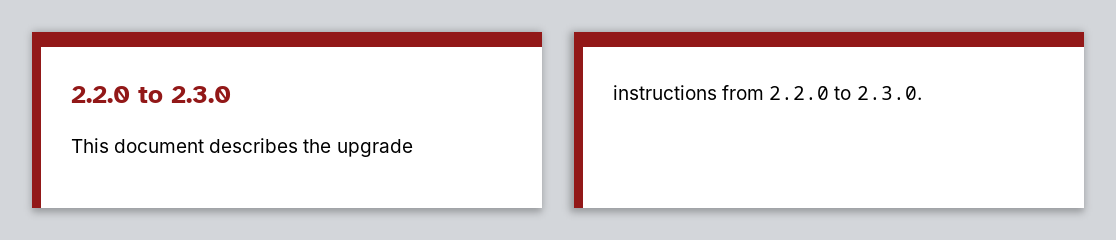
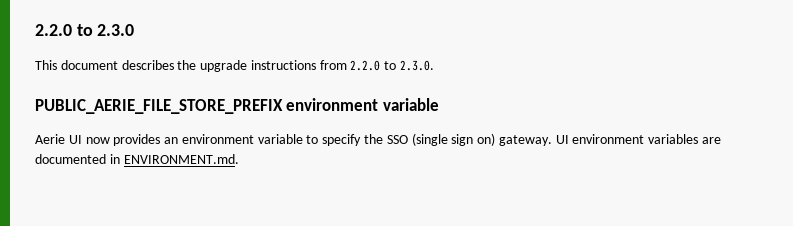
+ PUBLIC_AERIE_FILE_STORE_PREFIX environment variable
+ Aerie UI now provides an environment variable to specify the SSO (single sign on) gateway. UI environment variables are documented in ENVIRONMENT.md.

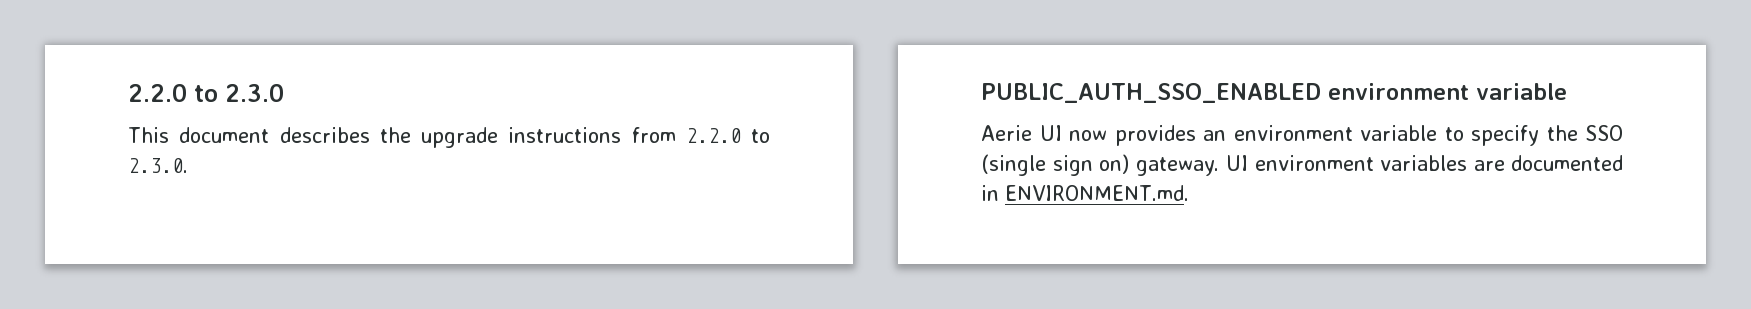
- PUBLIC_AERIE_FILE_STORE_PREFIX environment variable
+ PUBLIC_AUTH_SSO_ENABLED environment variable

